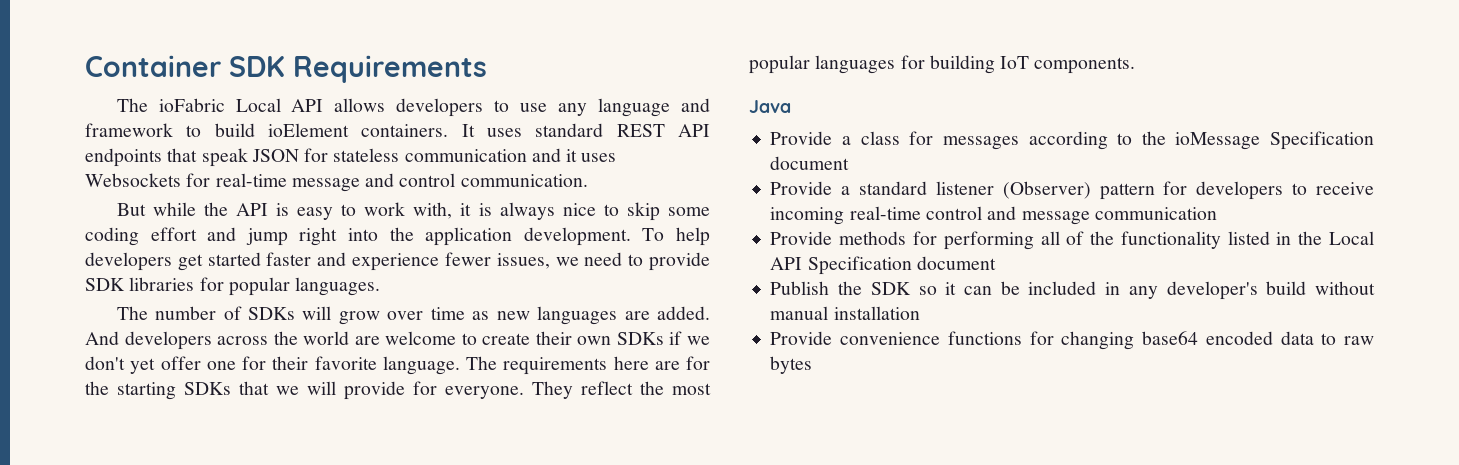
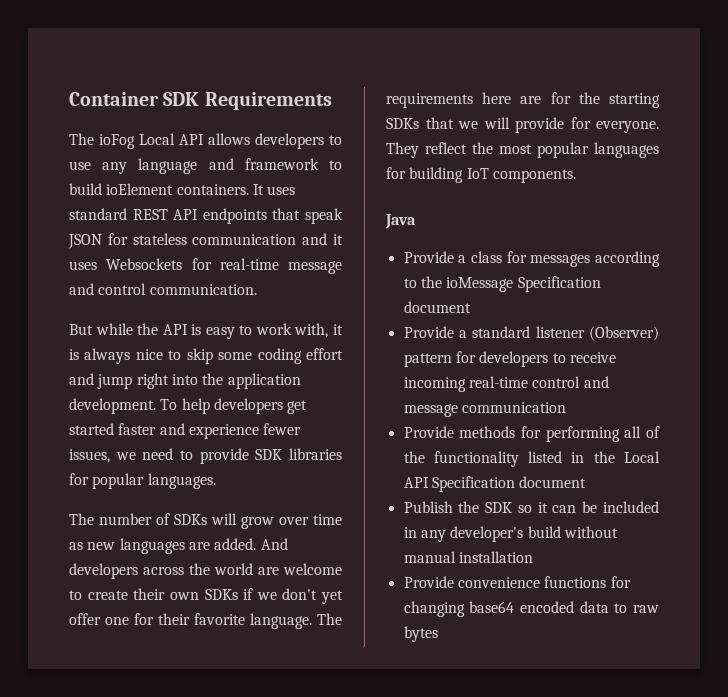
- The ioFabric Local API allows developers to use any language and framework to build ioElement containers.
+ The ioFog Local API allows developers to use any language and framework to build ioElement containers.

